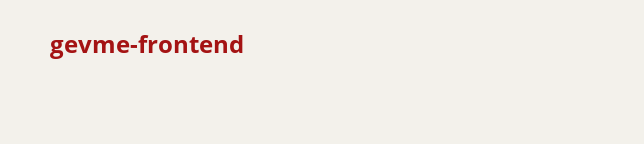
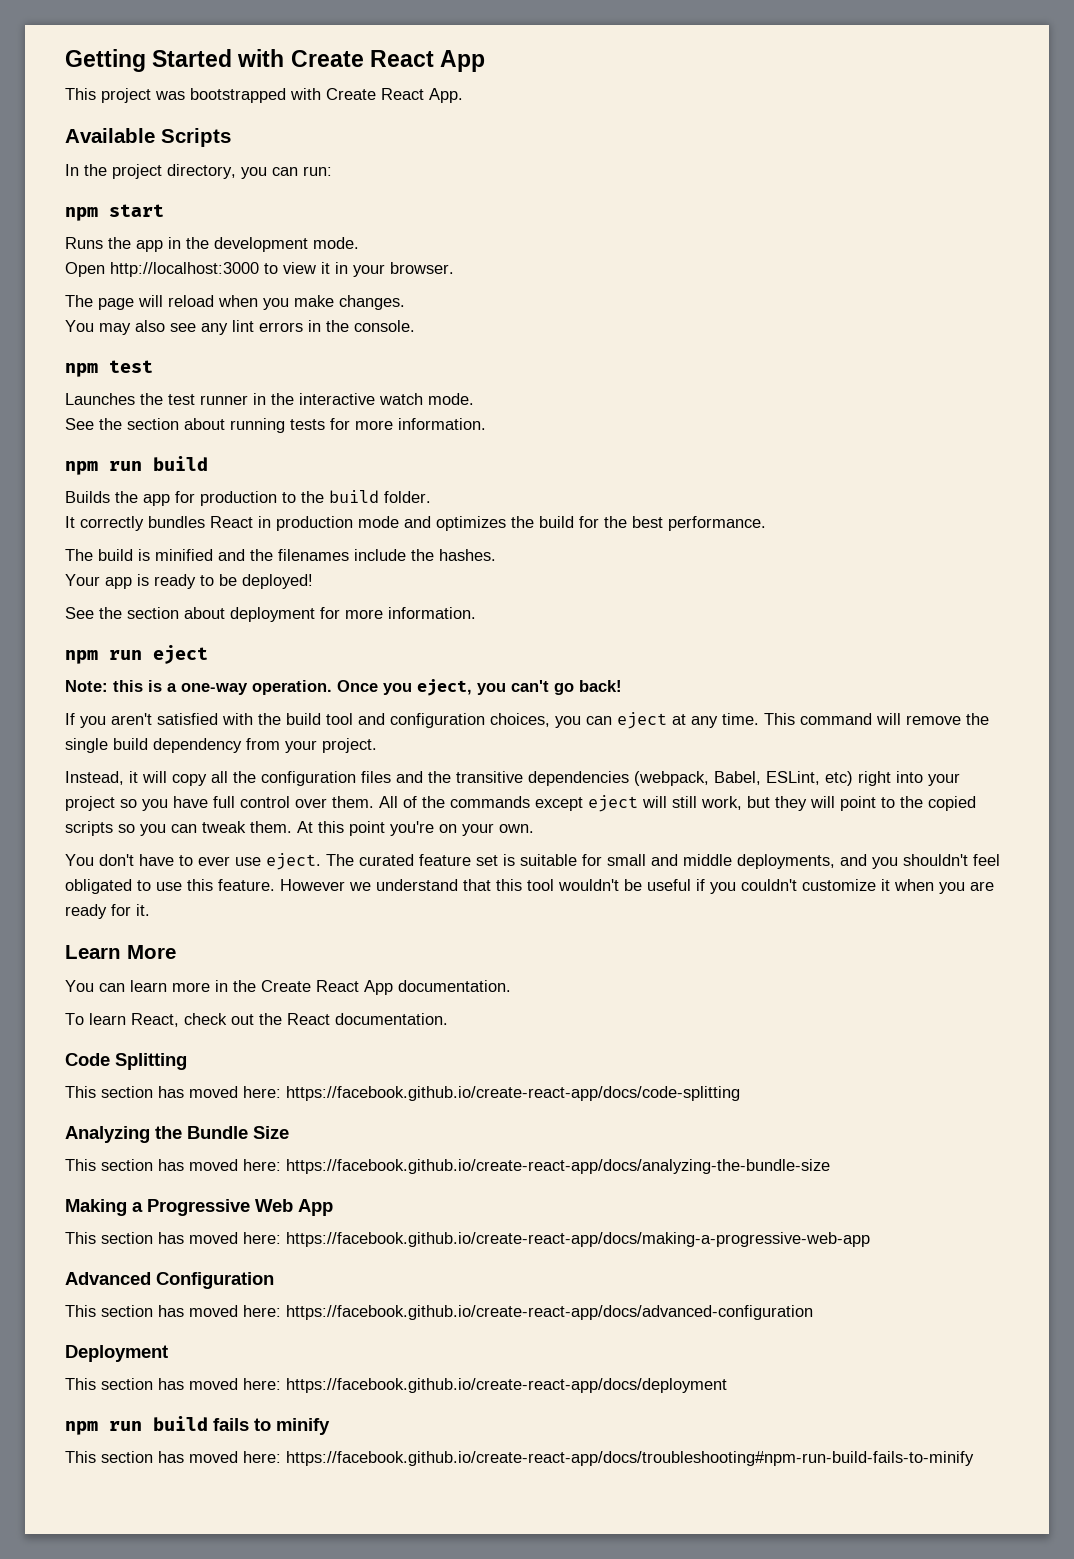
- gevme-frontend
+ Getting Started with Create React App
+ This project was bootstrapped with Create React App.
+ Available Scripts
+ In the project directory, you can run:
+ npm start
+ Runs the app in the development mode.
+ Open http://localhost:3000 to view it in your browser.
+ The page will reload when you make changes.
+ You may also see any lint errors in the console.
+ npm test
+ Launches the test runner in the interactive watch mode.
+ See the section about running tests for more information.
+ npm run build
+ Builds the app for production to the build folder.
+ It correctly bundles React in production mode and optimizes the build for the best performance.
+ The build is minified and the filenames include the hashes.
+ Your app is ready to be deployed!
+ See the section about deployment for more information.
+ npm run eject
+ Note: this is a one-way operation. Once you eject, you can't go back!
+ If you aren't satisfied with the build tool and configuration choices, you can eject at any time. This command will remove the single build dependency from your project.
+ Instead, it will copy all the configuration files and the transitive dependencies (webpack, Babel, ESLint, etc) right into your project so you have full control over them. All of the commands except eject will still work, but they will point to the copied scripts so you can tweak them. At this point you're on your own.
+ You don't have to ever use eject. The curated feature set is suitable for small and middle deployments, and you shouldn't feel obligated to use this feature. However we understand that this tool wouldn't be useful if you couldn't customize it when you are ready for it.
+ Learn More
+ You can learn more in the Create React App documentation.
+ To learn React, check out the React documentation.
+ Code Splitting
+ This section has moved here: https://facebook.github.io/create-react-app/docs/code-splitting
+ Analyzing the Bundle Size
+ This section has moved here: https://facebook.github.io/create-react-app/docs/analyzing-the-bundle-size
+ Making a Progressive Web App
+ This section has moved here: https://facebook.github.io/create-react-app/docs/making-a-progressive-web-app
+ Advanced Configuration
+ This section has moved here: https://facebook.github.io/create-react-app/docs/advanced-configuration
+ Deployment
+ This section has moved here: https://facebook.github.io/create-react-app/docs/deployment
+ npm run build fails to minify
+ This section has moved here: https://facebook.github.io/create-react-app/docs/troubleshooting#npm-run-build-fails-to-minify

